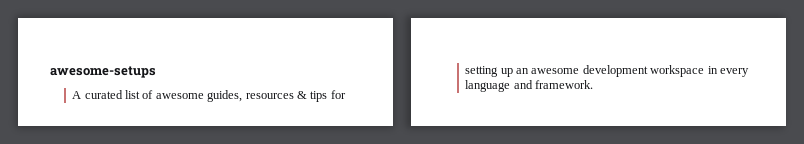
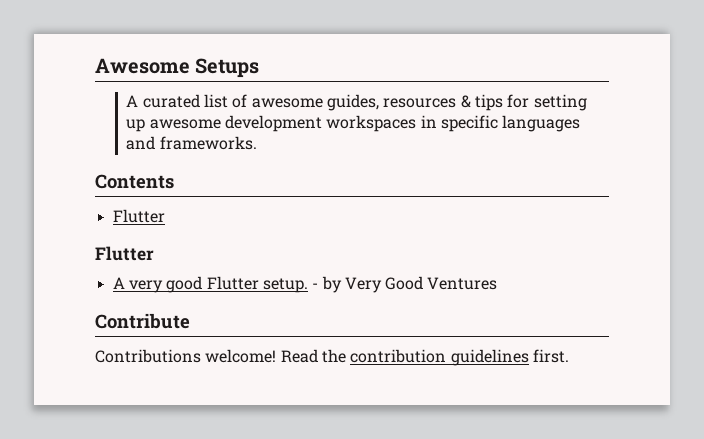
- awesome-setups
+ Awesome Setups
- A curated list of awesome guides, resources & tips for setting up an awesome development workspace in every language and framework.
+ A curated list of awesome guides, resources & tips for setting up awesome development workspaces in specific languages and frameworks.
+ Contents
+ Flutter
+ Flutter
+ A very good Flutter setup. - by Very Good Ventures
+ Contribute
+ Contributions welcome! Read the contribution guidelines first.

